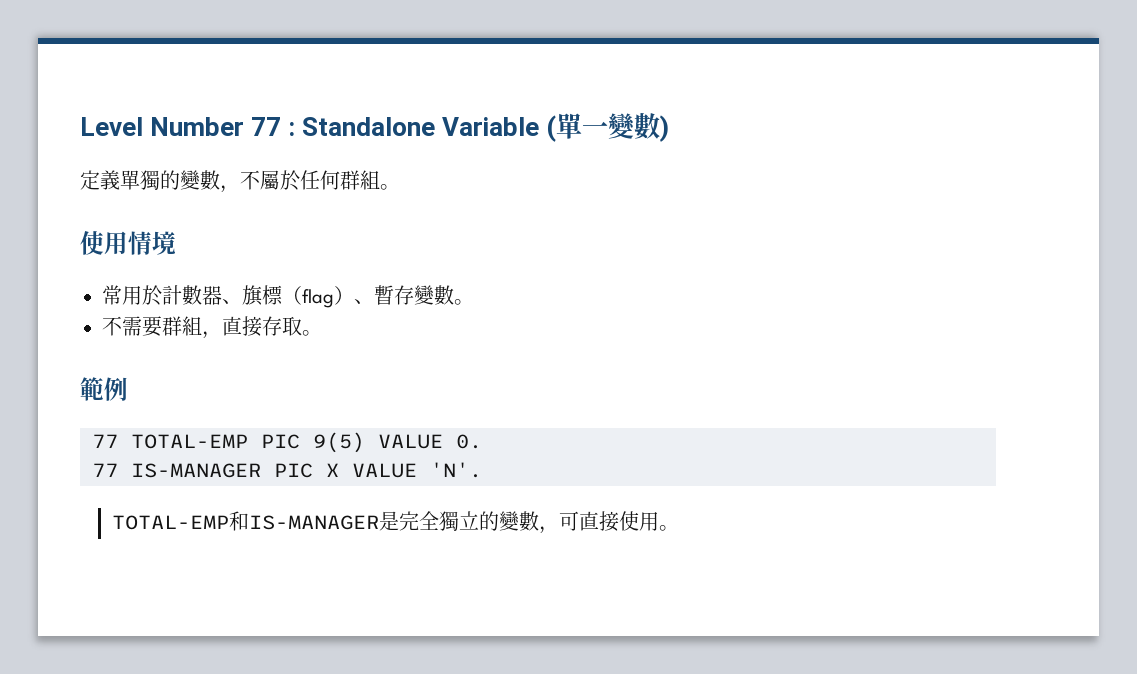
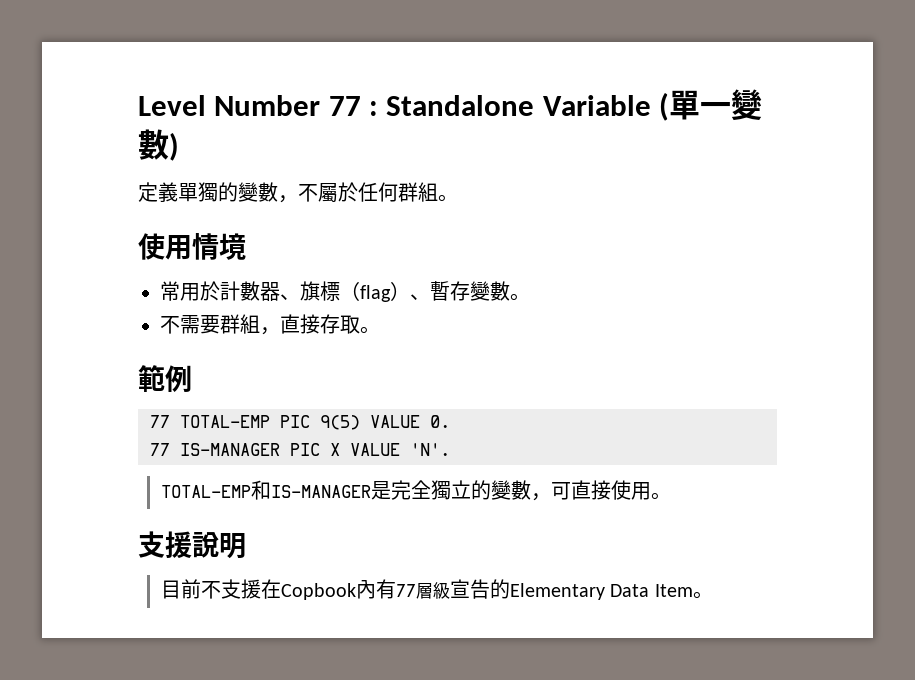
+ 支援說明
+ 目前不支援在Copbook內有77層級宣告的Elementary Data Item。

